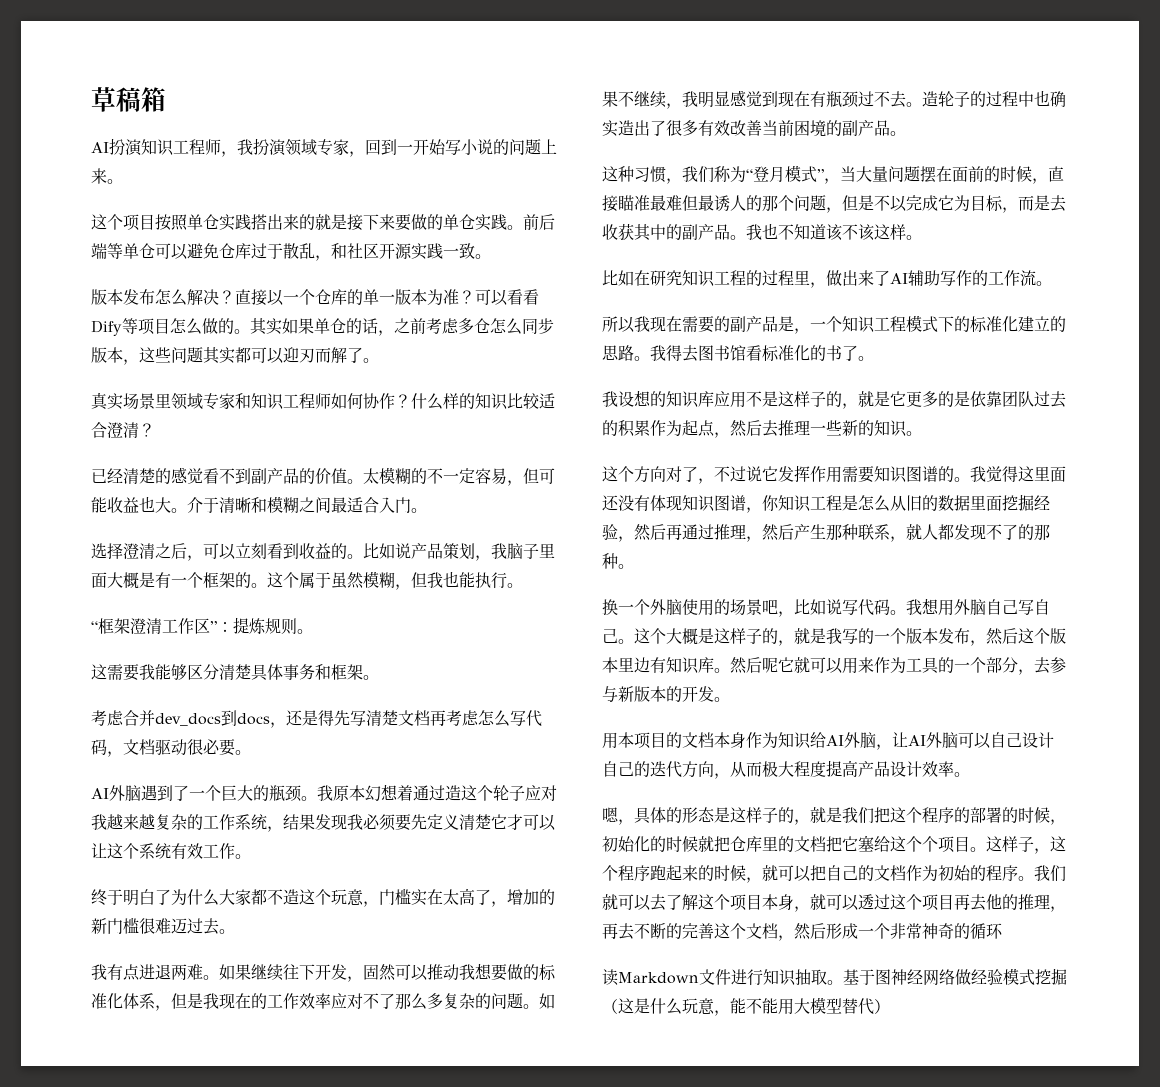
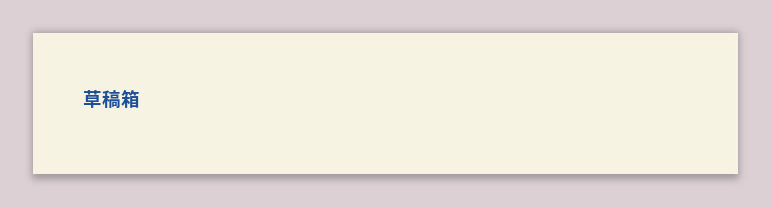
- AI扮演知识工程师，我扮演领域专家，回到一开始写小说的问题上来。
- 这个项目按照单仓实践搭出来的就是接下来要做的单仓实践。前后端等单仓可以避免仓库过于散乱，和社区开源实践一致。
- 版本发布怎么解决？直接以一个仓库的单一版本为准？可以看看Dify等项目怎么做的。其实如果单仓的话，之前考虑多仓怎么同步版本，这些问题其实都可以迎刃而解了。
- 真实场景里领域专家和知识工程师如何协作？什么样的知识比较适合澄清？
- 已经清楚的感觉看不到副产品的价值。太模糊的不一定容易，但可能收益也大。介于清晰和模糊之间最适合入门。
- 选择澄清之后，可以立刻看到收益的。比如说产品策划，我脑子里面大概是有一个框架的。这个属于虽然模糊，但我也能执行。
- “框架澄清工作区”：提炼规则。
- 这需要我能够区分清楚具体事务和框架。
- 考虑合并dev_docs到docs，还是得先写清楚文档再考虑怎么写代码，文档驱动很必要。
- AI外脑遇到了一个巨大的瓶颈。我原本幻想着通过造这个轮子应对我越来越复杂的工作系统，结果发现我必须要先定义清楚它才可以让这个系统有效工作。
- 终于明白了为什么大家都不造这个玩意，门槛实在太高了，增加的新门槛很难迈过去。
- 我有点进退两难。如果继续往下开发，固然可以推动我想要做的标准化体系，但是我现在的工作效率应对不了那么多复杂的问题。如果不继续，我明显感觉到现在有瓶颈过不去。造轮子的过程中也确实造出了很多有效改善当前困境的副产品。
- 这种习惯，我们称为“登月模式”，当大量问题摆在面前的时候，直接瞄准最难但最诱人的那个问题，但是不以完成它为目标，而是去收获其中的副产品。我也不知道该不该这样。
- 比如在研究知识工程的过程里，做出来了AI辅助写作的工作流。
- 所以我现在需要的副产品是，一个知识工程模式下的标准化建立的思路。我得去图书馆看标准化的书了。
- 我设想的知识库应用不是这样子的，就是它更多的是依靠团队过去的积累作为起点，然后去推理一些新的知识。
- 这个方向对了，不过说它发挥作用需要知识图谱的。我觉得这里面还没有体现知识图谱，你知识工程是怎么从旧的数据里面挖掘经验，然后再通过推理，然后产生那种联系，就人都发现不了的那种。
- 换一个外脑使用的场景吧，比如说写代码。我想用外脑自己写自己。这个大概是这样子的，就是我写的一个版本发布，然后这个版本里边有知识库。然后呢它就可以用来作为工具的一个部分，去参与新版本的开发。
- 用本项目的文档本身作为知识给AI外脑，让AI外脑可以自己设计自己的迭代方向，从而极大程度提高产品设计效率。
- 嗯，具体的形态是这样子的，就是我们把这个程序的部署的时候，初始化的时候就把仓库里的文档把它塞给这个个项目。这样子，这个程序跑起来的时候，就可以把自己的文档作为初始的程序。我们就可以去了解这个项目本身，就可以透过这个项目再去他的推理，再去不断的完善这个文档，然后形成一个非常神奇的循环
- 读Markdown文件进行知识抽取。基于图神经网络做经验模式挖掘（这是什么玩意，能不能用大模型替代）

